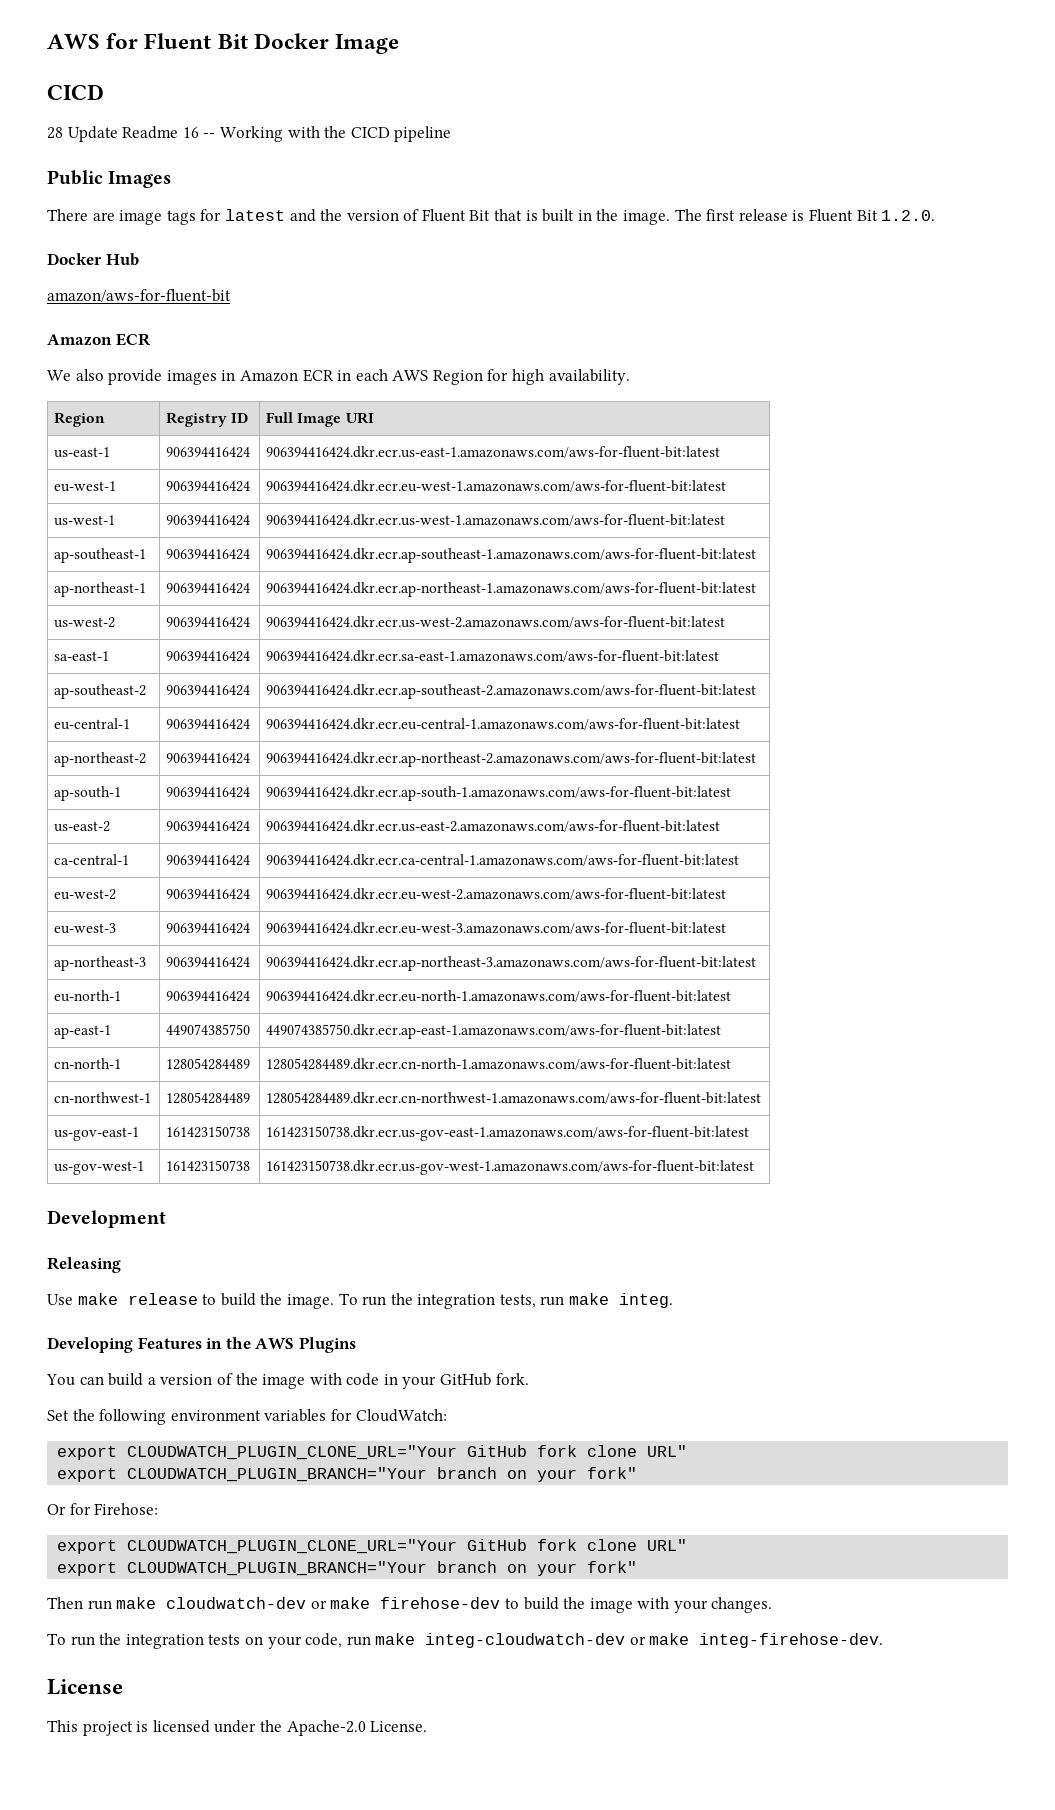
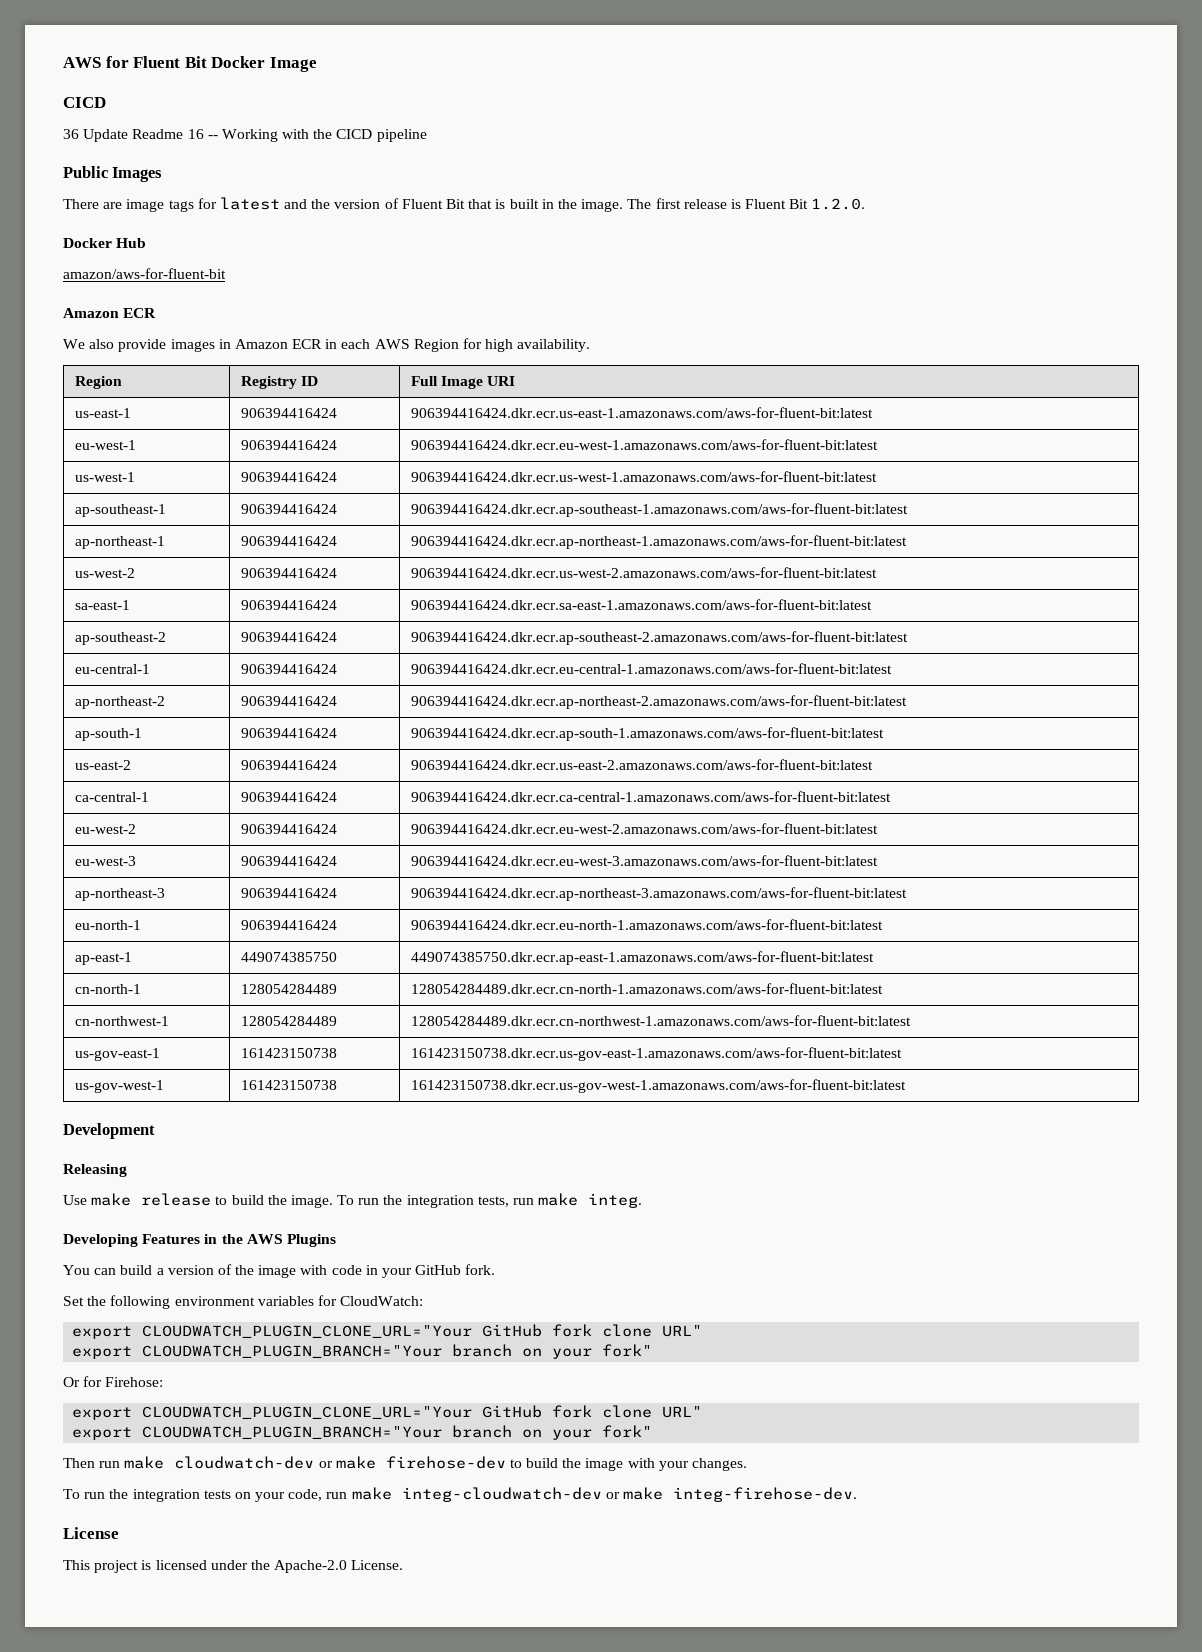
- 28 Update Readme 16 -- Working with the CICD pipeline
+ 36 Update Readme 16 -- Working with the CICD pipeline

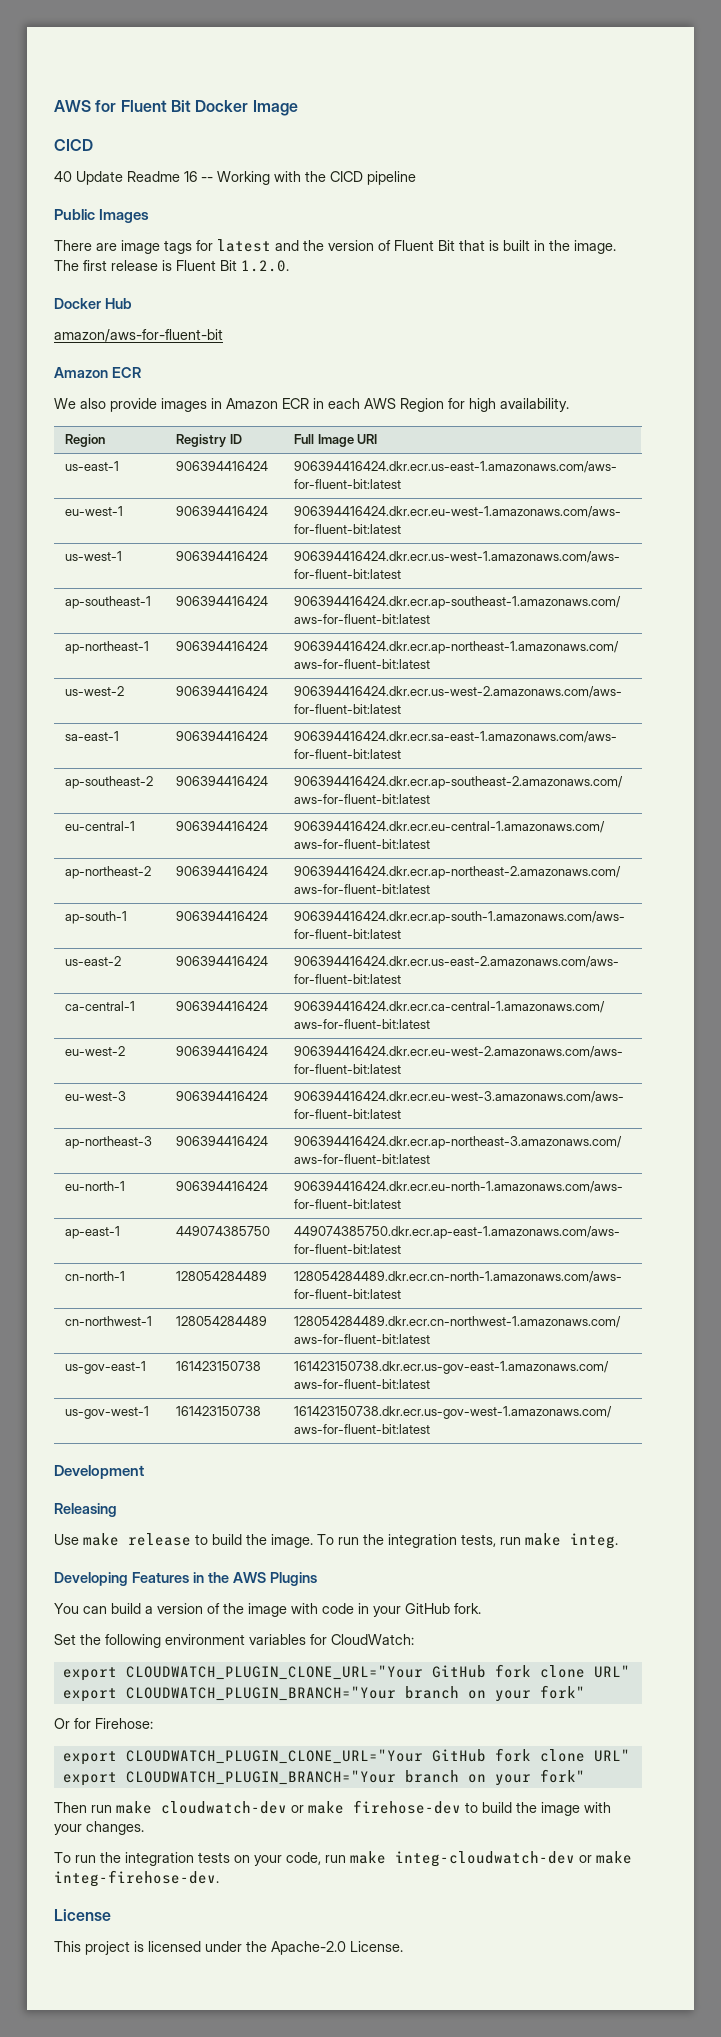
- 36 Update Readme 16 -- Working with the CICD pipeline
+ 40 Update Readme 16 -- Working with the CICD pipeline

